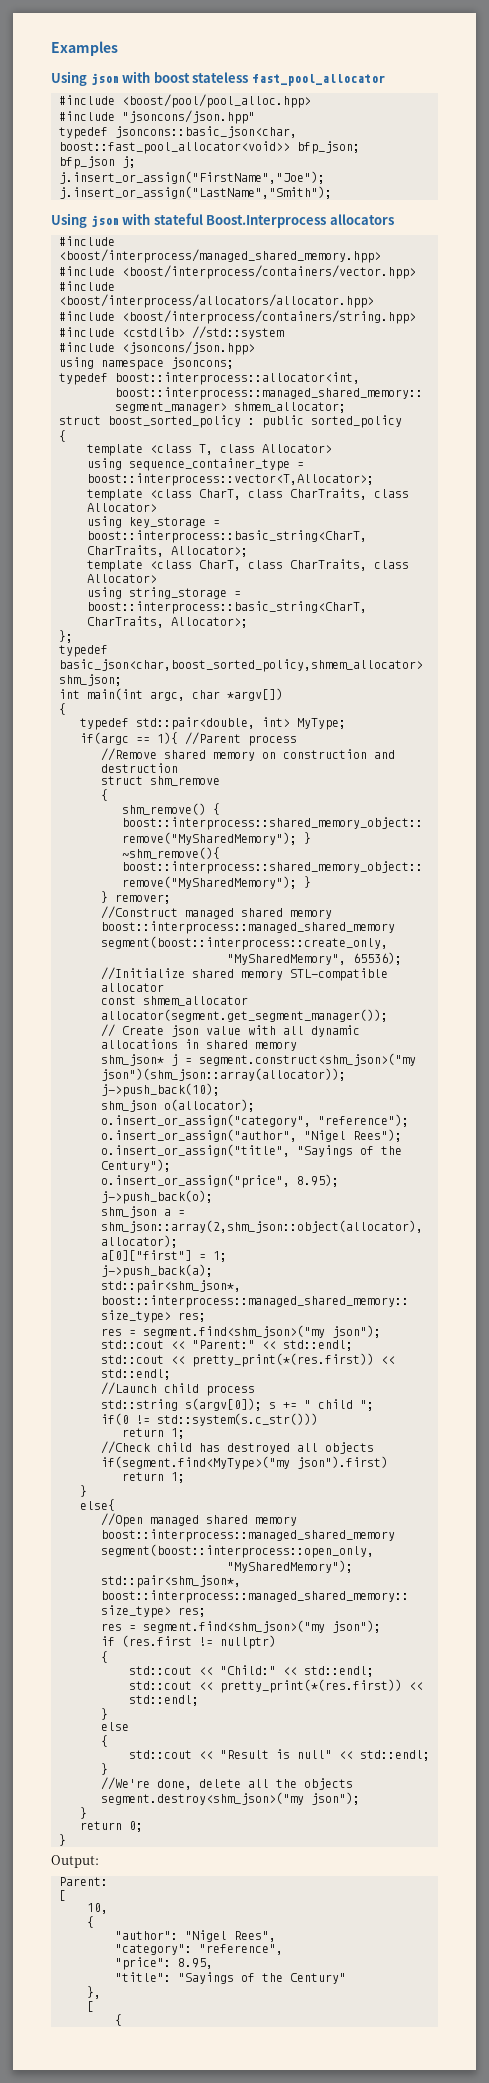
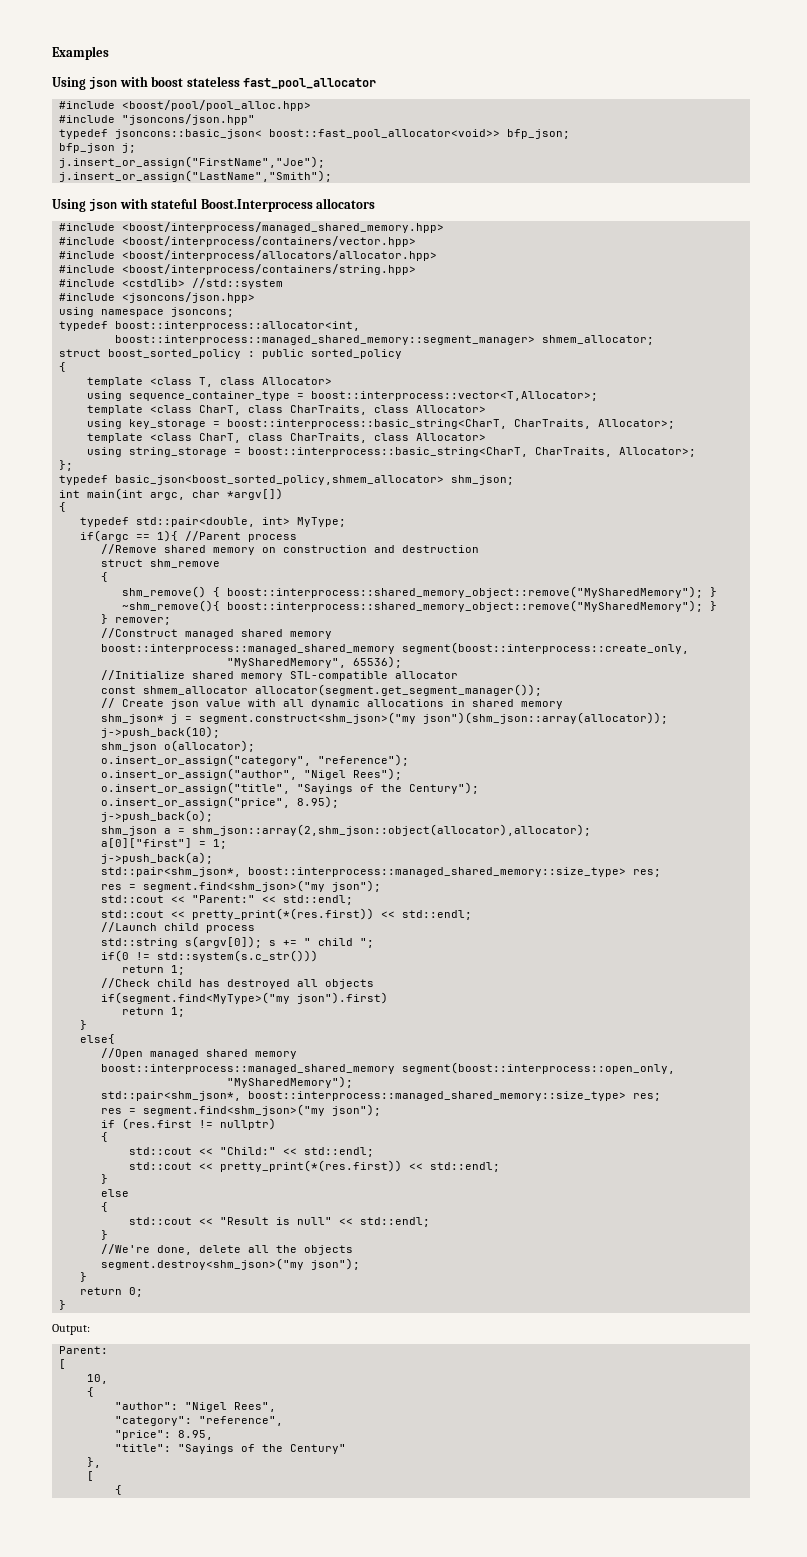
- typedef jsoncons::basic_json<char, boost::fast_pool_allocator<void>> bfp_json;
+ typedef jsoncons::basic_json< boost::fast_pool_allocator<void>> bfp_json;
- typedef basic_json<char,boost_sorted_policy,shmem_allocator> shm_json;
+ typedef basic_json<boost_sorted_policy,shmem_allocator> shm_json;

